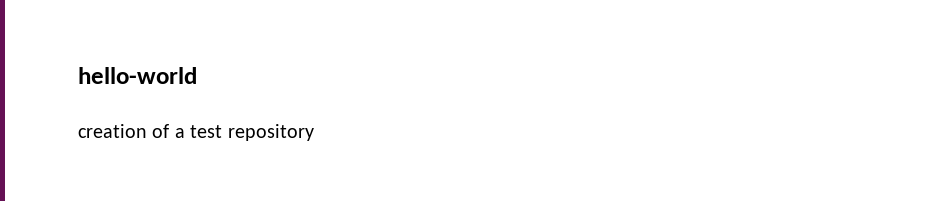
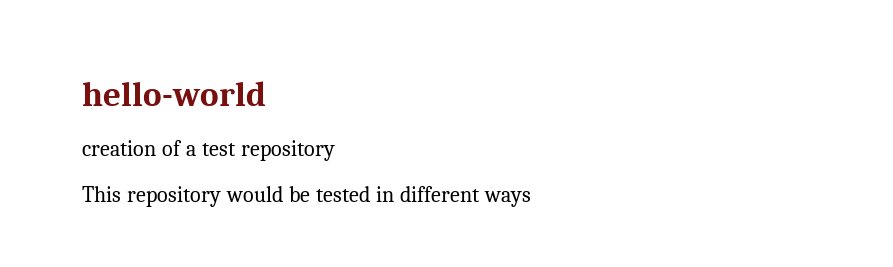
+ This repository would be tested in different ways

